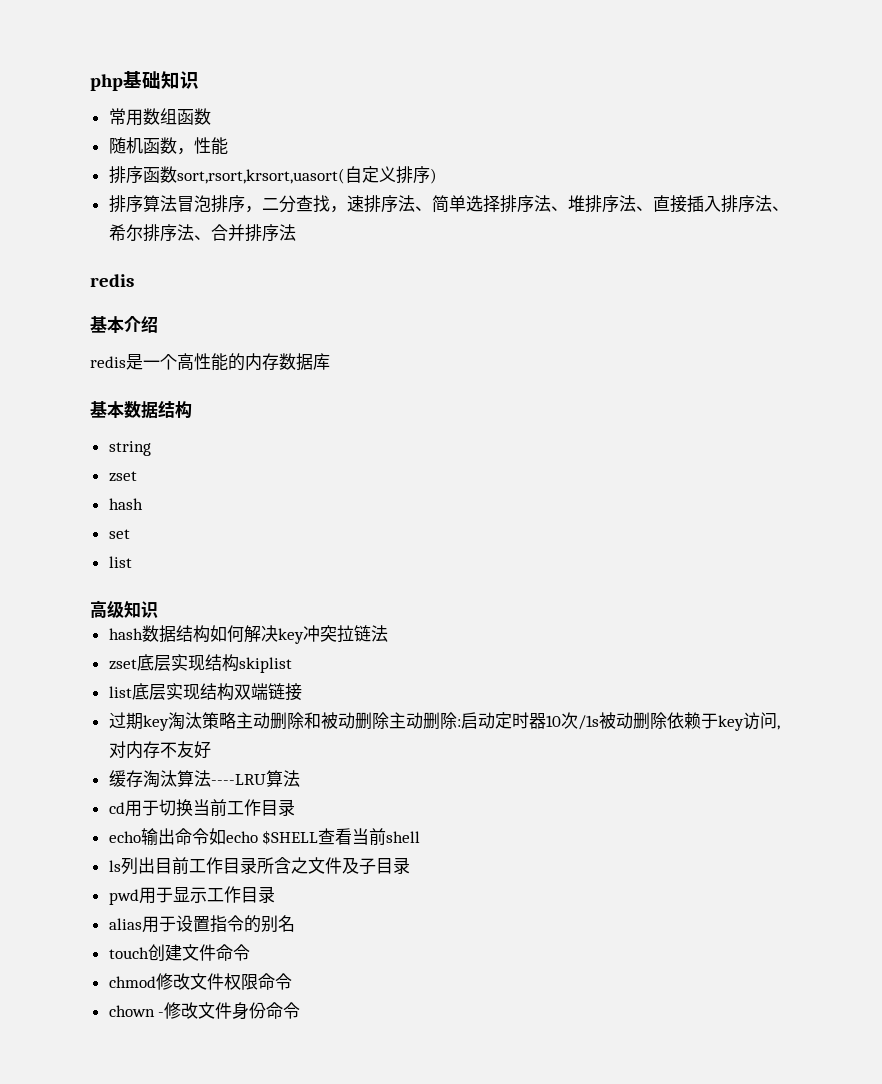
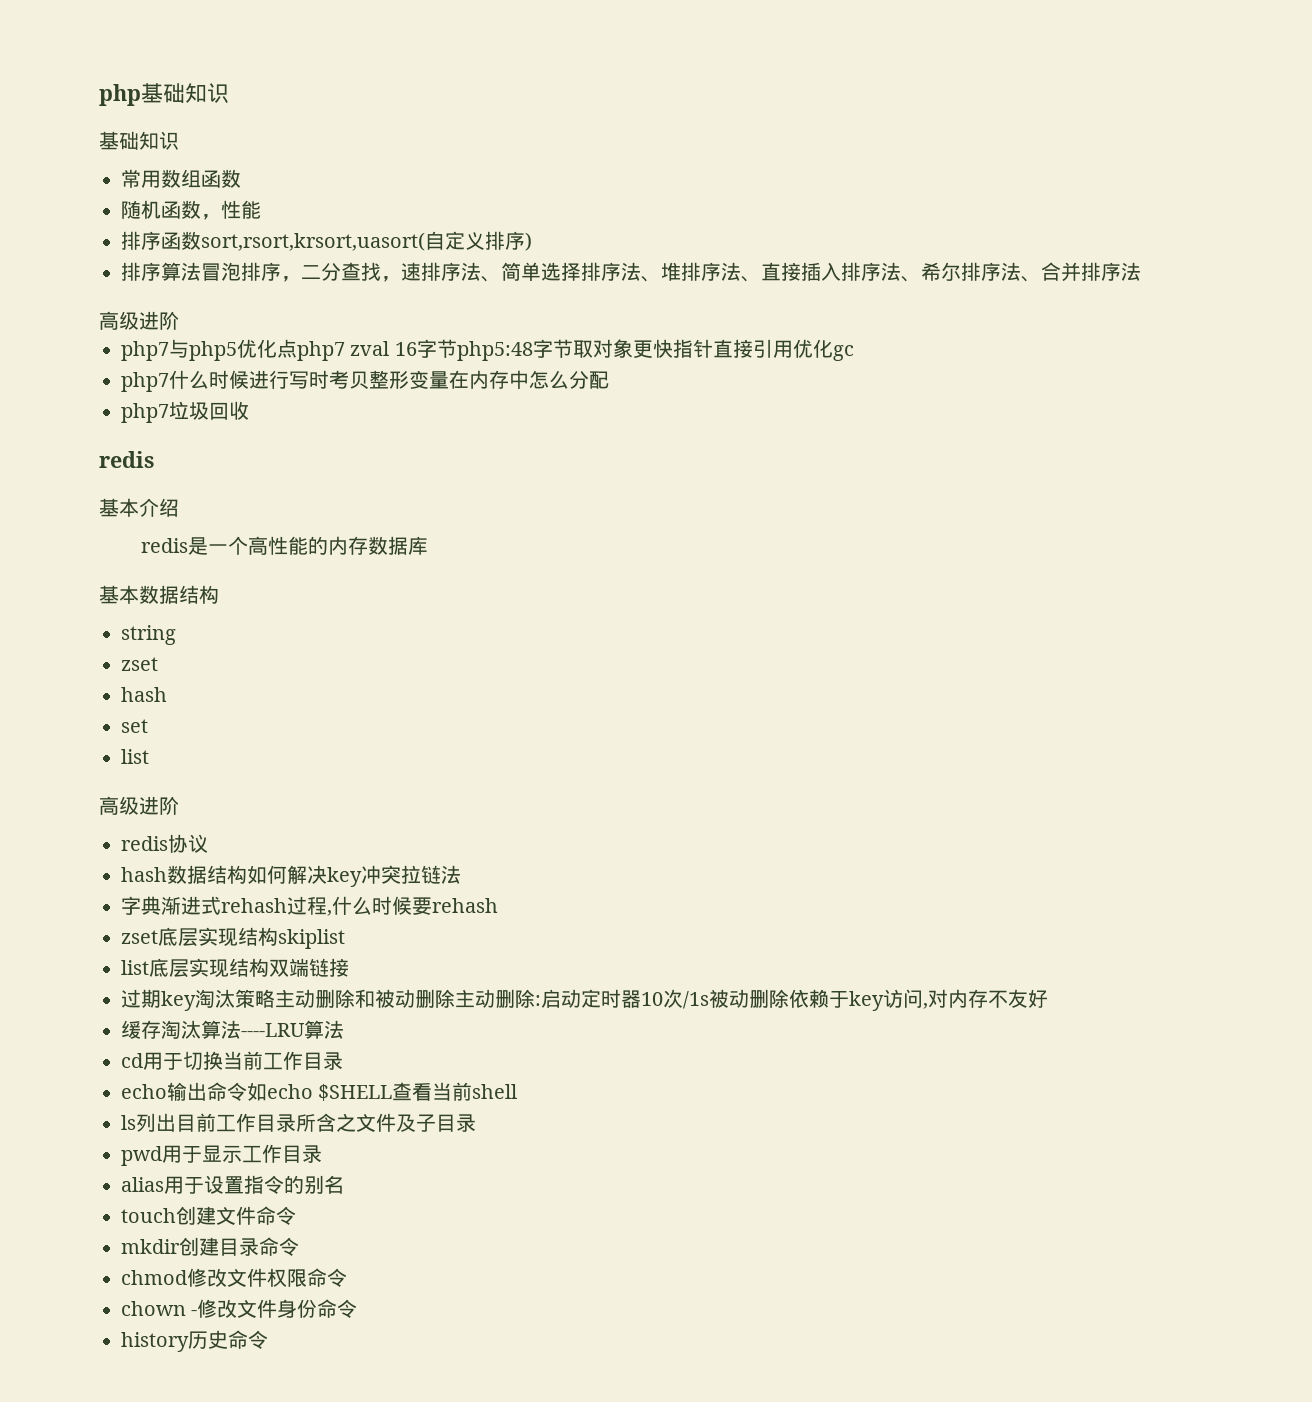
  php基础知识
+ 基础知识
  排序算法冒泡排序，二分查找，速排序法、简单选择排序法、堆排序法、直接插入排序法、希尔排序法、合并排序法
+ 高级进阶
+ php7与php5优化点php7 zval 16字节php5:48字节取对象更快指针直接引用优化gc
+ php7什么时候进行写时考贝整形变量在内存中怎么分配
+ php7垃圾回收
  set
  list
- 高级知识
+ 高级进阶
+ redis协议
+ 字典渐进式rehash过程,什么时候要rehash
+ mkdir创建目录命令
+ history历史命令

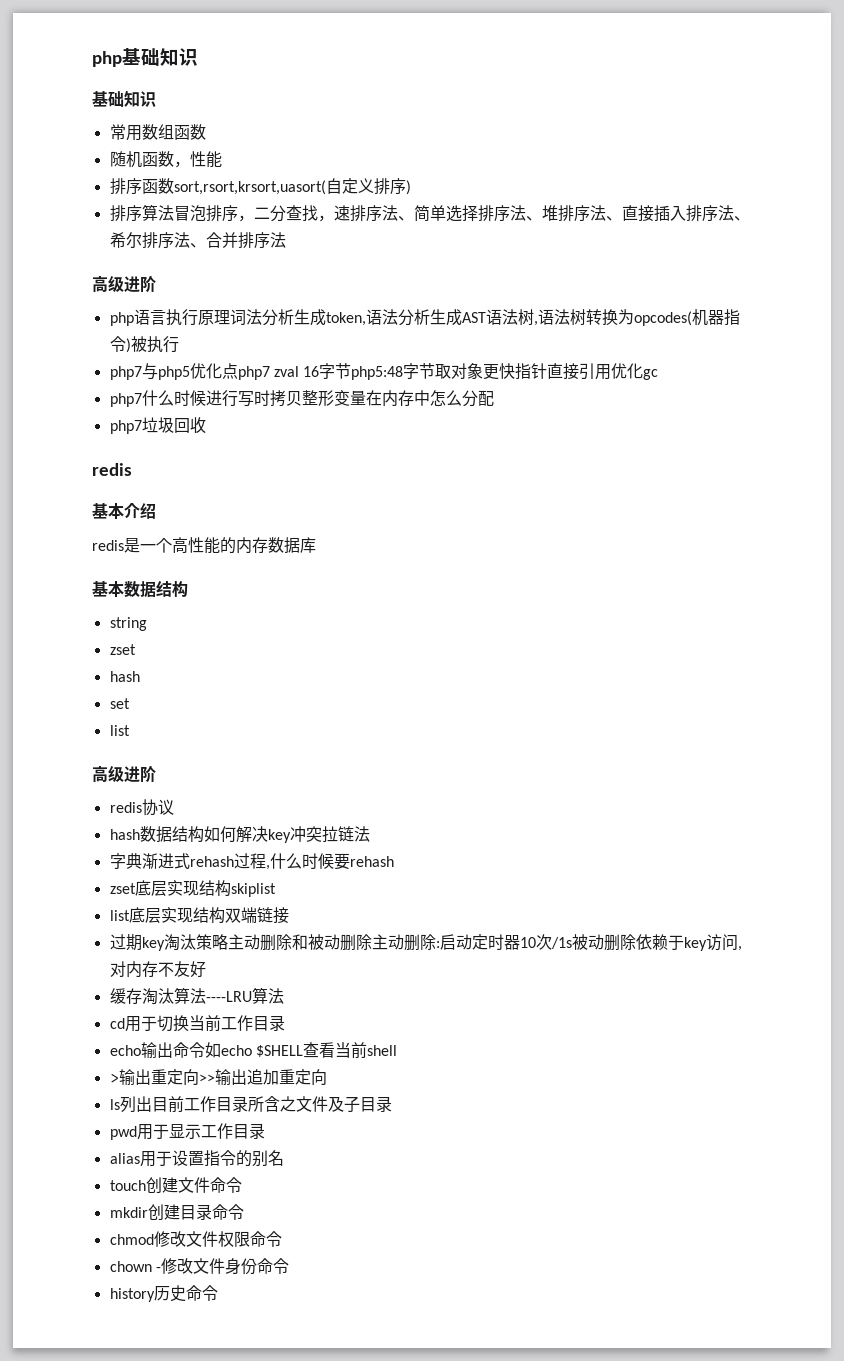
+ php语言执行原理词法分析生成token,语法分析生成AST语法树,语法树转换为opcodes(机器指令)被执行
- php7什么时候进行写时考贝整形变量在内存中怎么分配
+ php7什么时候进行写时拷贝整形变量在内存中怎么分配
+ >输出重定向>>输出追加重定向

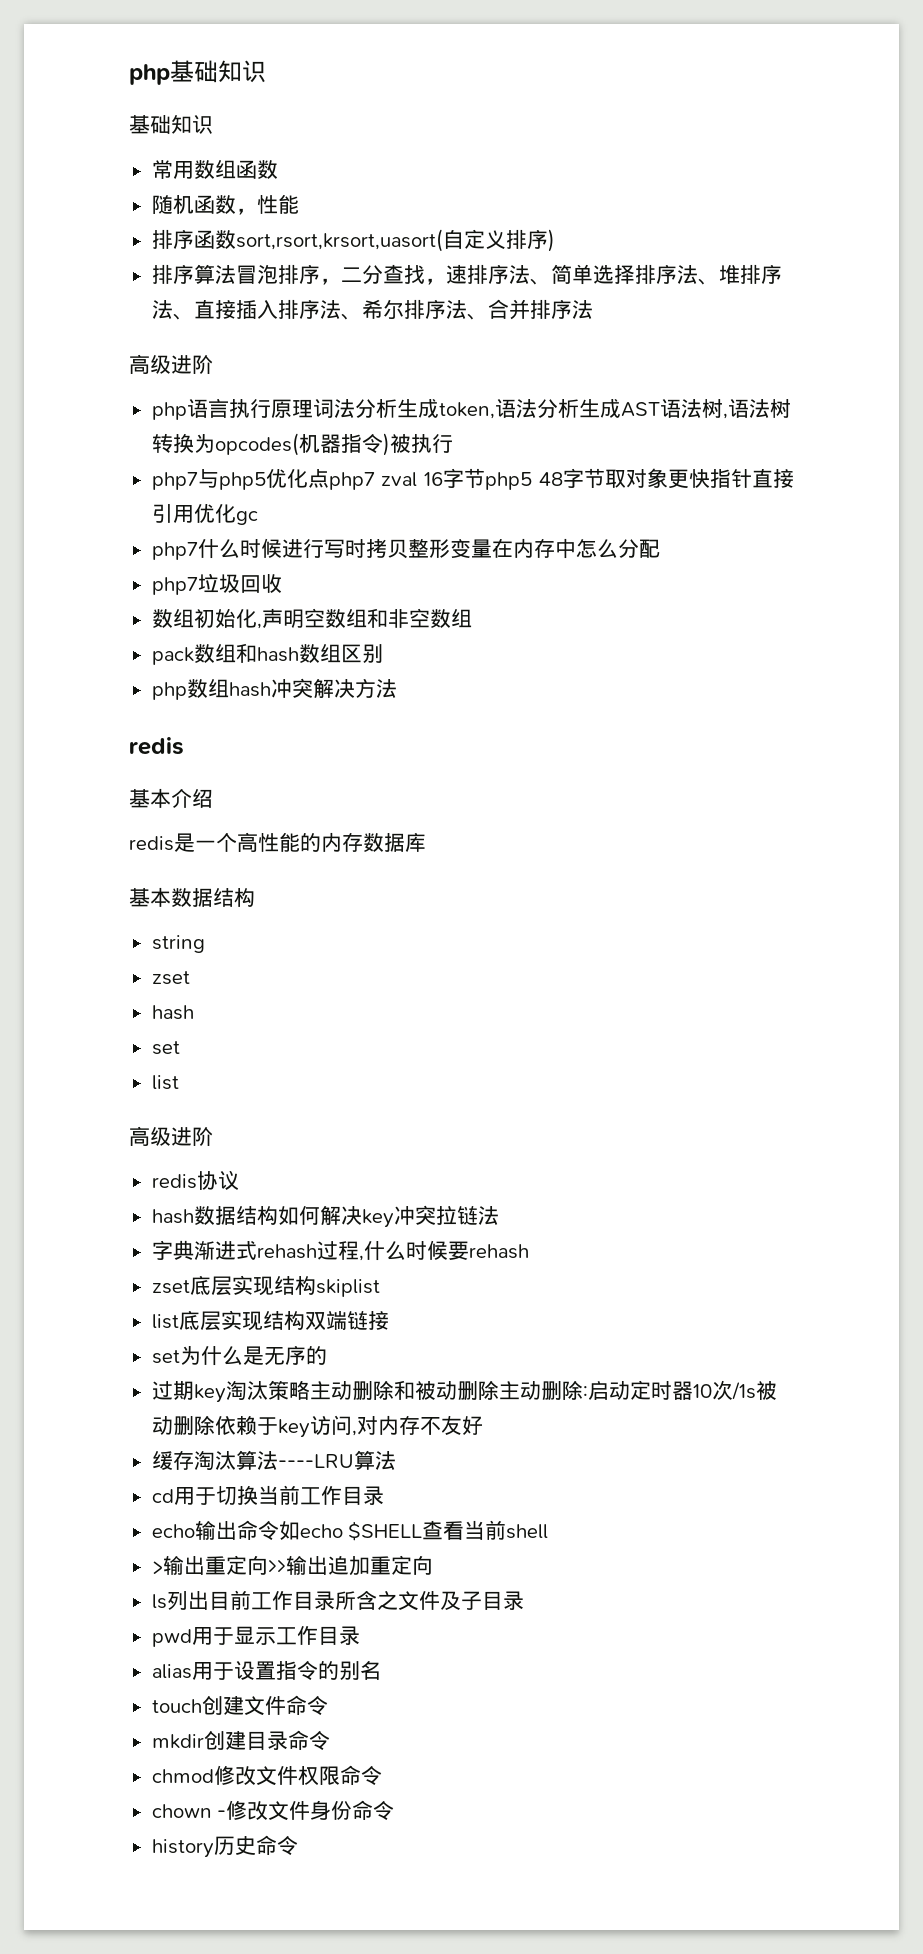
- php7与php5优化点php7 zval 16字节php5:48字节取对象更快指针直接引用优化gc
+ php7与php5优化点php7 zval 16字节php5 48字节取对象更快指针直接引用优化gc
+ 数组初始化,声明空数组和非空数组
+ pack数组和hash数组区别
+ php数组hash冲突解决方法
+ set为什么是无序的

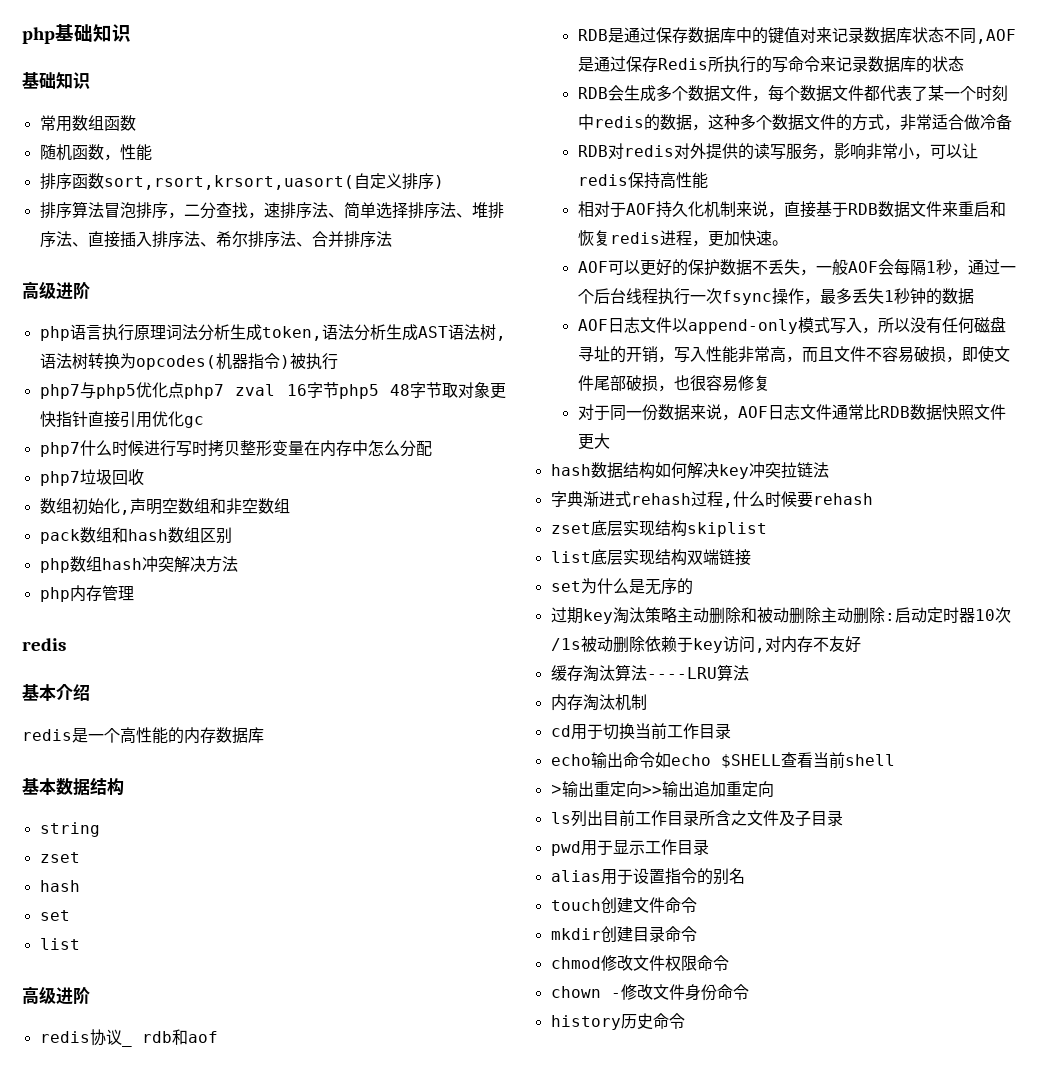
+ php内存管理
- redis协议
+ redis协议_ rdb和aof
+ RDB是通过保存数据库中的键值对来记录数据库状态不同,AOF是通过保存Redis所执行的写命令来记录数据库的状态
+ RDB会生成多个数据文件，每个数据文件都代表了某一个时刻中redis的数据，这种多个数据文件的方式，非常适合做冷备
+ RDB对redis对外提供的读写服务，影响非常小，可以让redis保持高性能
+ 相对于AOF持久化机制来说，直接基于RDB数据文件来重启和恢复redis进程，更加快速。
+ AOF可以更好的保护数据不丢失，一般AOF会每隔1秒，通过一个后台线程执行一次fsync操作，最多丢失1秒钟的数据
+ AOF日志文件以append-only模式写入，所以没有任何磁盘寻址的开销，写入性能非常高，而且文件不容易破损，即使文件尾部破损，也很容易修复
+ 对于同一份数据来说，AOF日志文件通常比RDB数据快照文件更大
+ 内存淘汰机制

